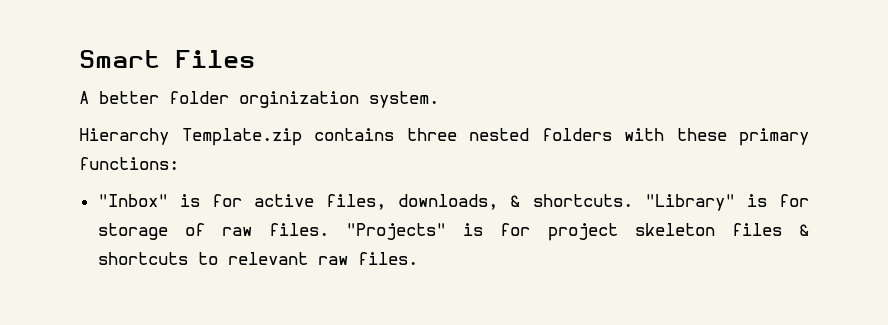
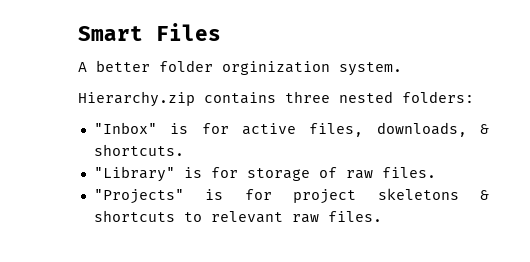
- Hierarchy Template.zip contains three nested folders with these primary functions:
+ Hierarchy.zip contains three nested folders:
- "Inbox" is for active files, downloads, & shortcuts. "Library" is for storage of raw files. "Projects" is for project skeleton files & shortcuts to relevant raw files.
+ "Inbox" is for active files, downloads, & shortcuts.
+ "Library" is for storage of raw files.
+ "Projects" is for project skeletons & shortcuts to relevant raw files.

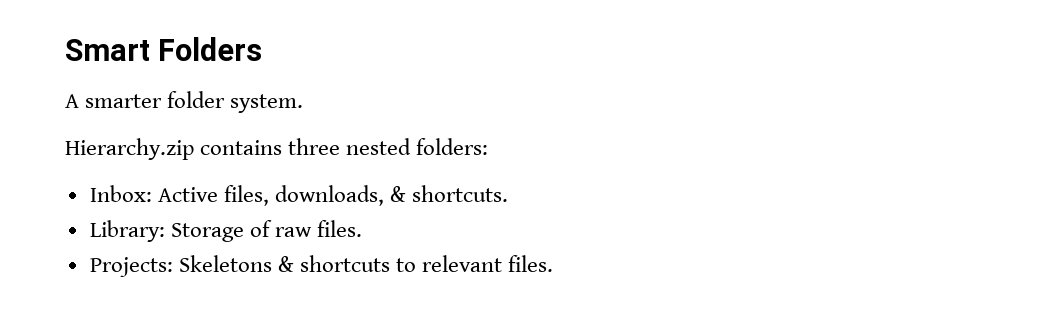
- Smart Files
+ Smart Folders
- A better folder orginization system.
+ A smarter folder system.
- "Inbox" is for active files, downloads, & shortcuts.
+ Inbox: Active files, downloads, & shortcuts.
- "Library" is for storage of raw files.
+ Library: Storage of raw files.
- "Projects" is for project skeletons & shortcuts to relevant raw files.
+ Projects: Skeletons & shortcuts to relevant files.

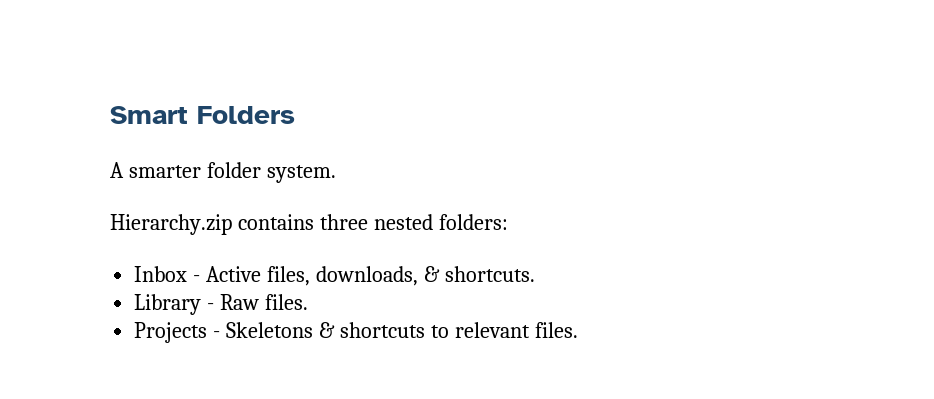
- Inbox: Active files, downloads, & shortcuts.
+ Inbox - Active files, downloads, & shortcuts.
- Library: Storage of raw files.
+ Library - Raw files.
- Projects: Skeletons & shortcuts to relevant files.
+ Projects - Skeletons & shortcuts to relevant files.

